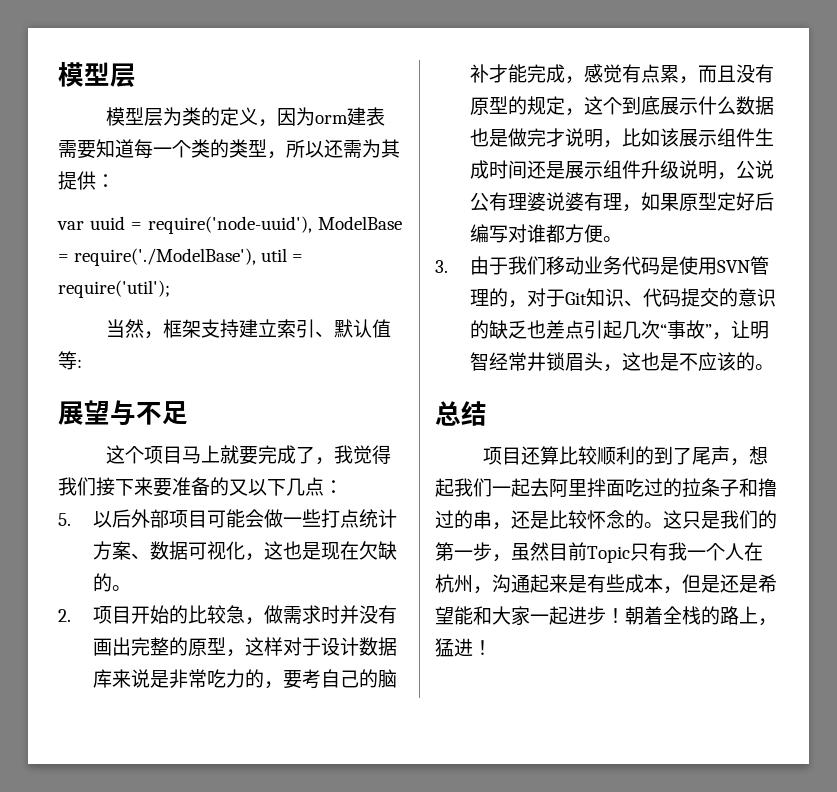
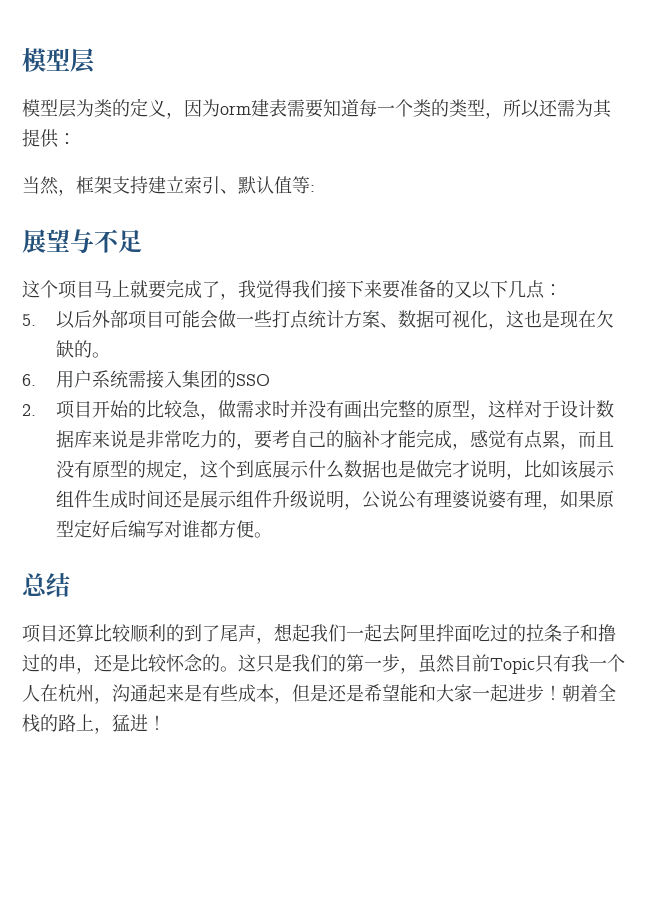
- var uuid = require('node-uuid'), ModelBase = require('./ModelBase'), util = require('util');
+ 6.用户系统需接入集团的SSO
- 3.由于我们移动业务代码是使用SVN管理的，对于Git知识、代码提交的意识的缺乏也差点引起几次“事故”，让明智经常井锁眉头，这也是不应该的。

